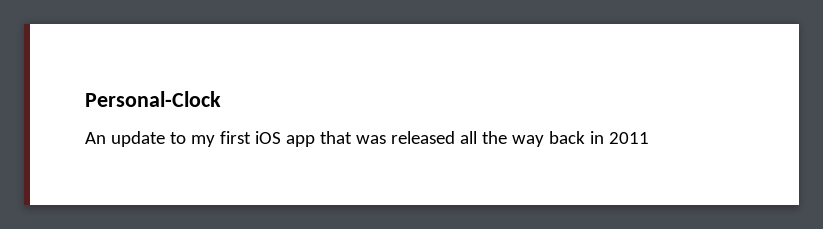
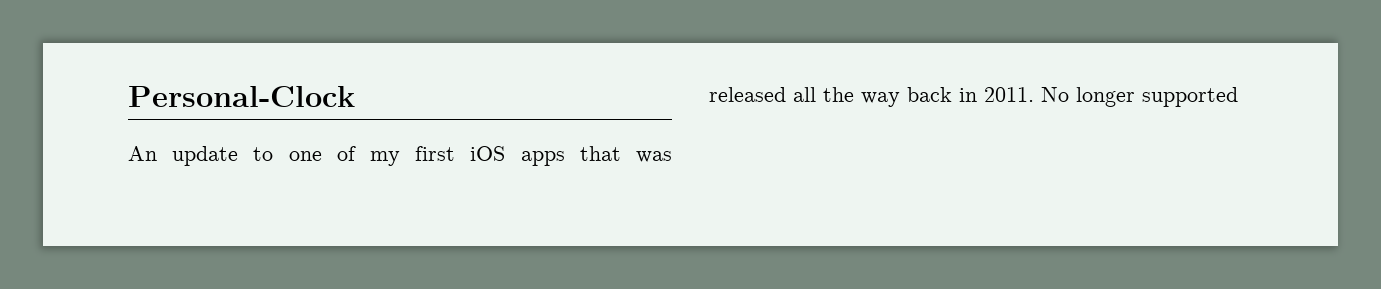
- An update to my first iOS app that was released all the way back in 2011
+ An update to one of my first iOS apps that was released all the way back in 2011. No longer supported

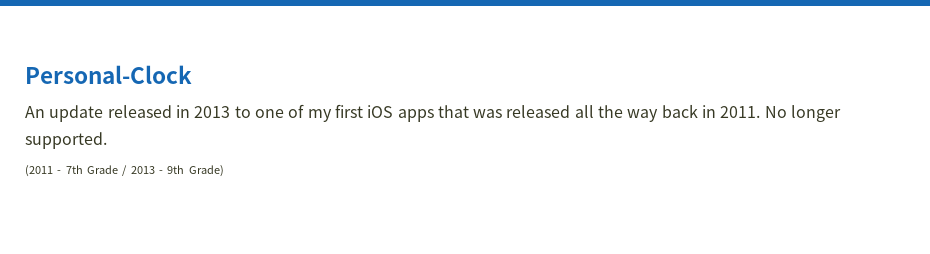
- An update to one of my first iOS apps that was released all the way back in 2011.
+ An update released in 2013 to one of my first iOS apps that was released all the way back in 2011.
- No longer supported
+ No longer supported.
+ (2011 - 7th Grade / 2013 - 9th Grade)

